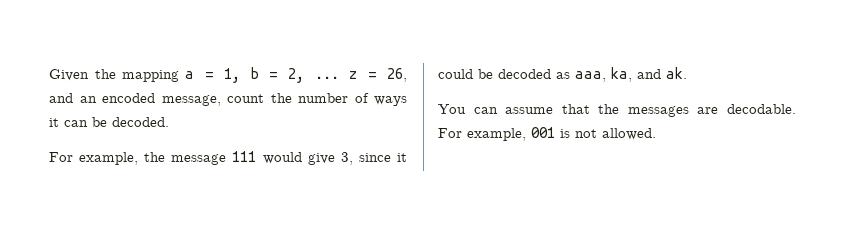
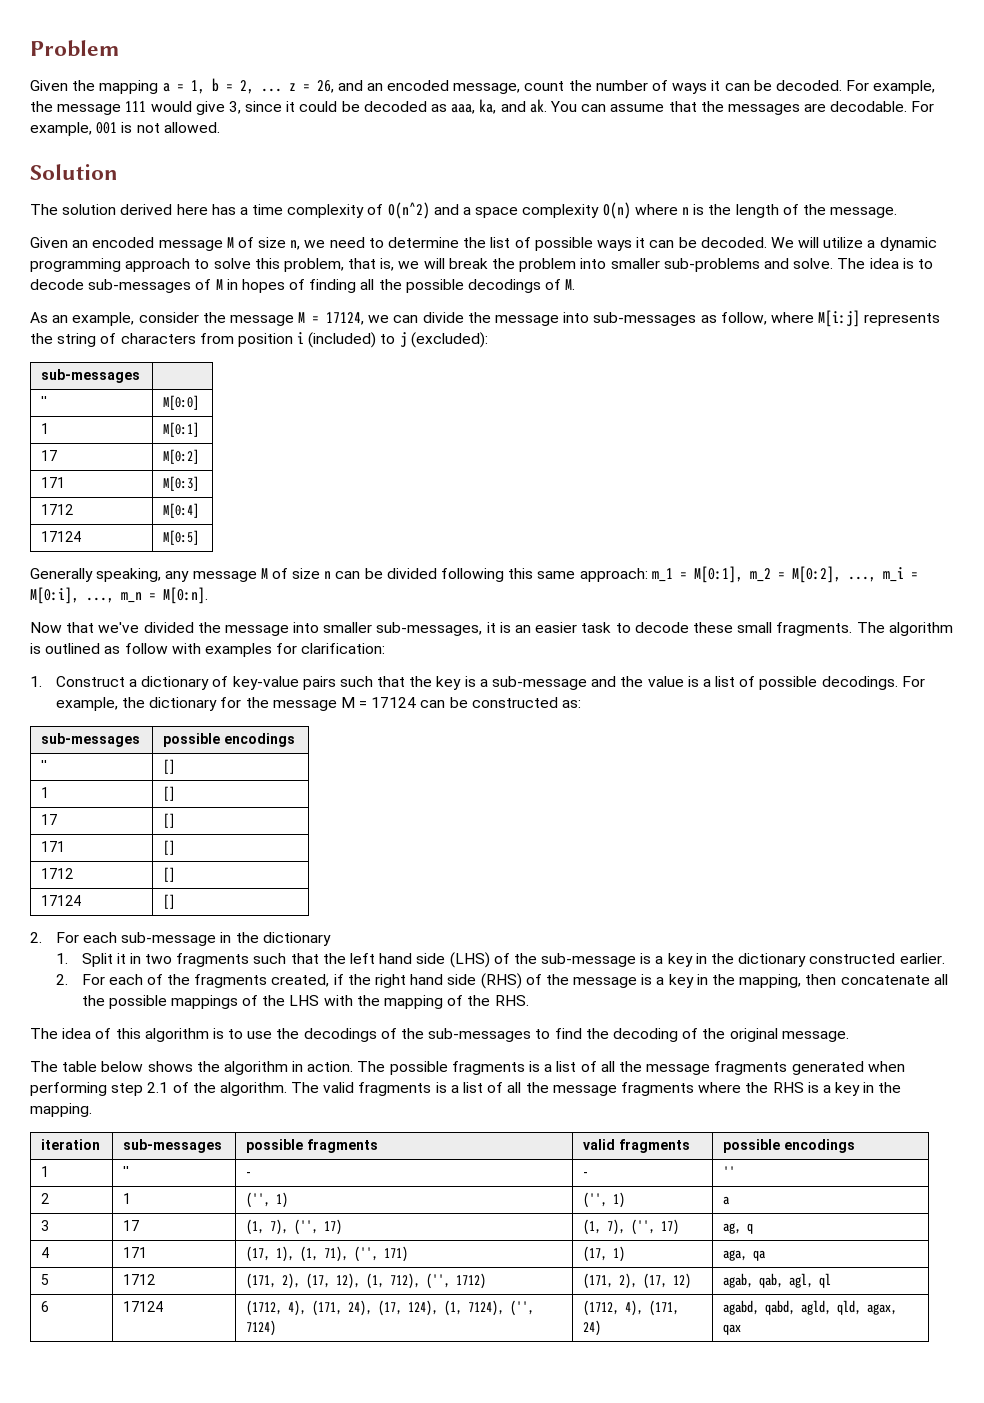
+ Problem
- Given the mapping a = 1, b = 2, ... z = 26, and an encoded message, count the number of ways it can be decoded.
- For example, the message 111 would give 3, since it could be decoded as aaa, ka, and ak.
- You can assume that the messages are decodable.
+ Given the mapping a = 1, b = 2, ... z = 26, and an encoded message, count the number of ways it can be decoded. For example, the message 111 would give 3, since it could be decoded as aaa, ka, and ak. You can assume that the messages are decodable.
+ Solution
+ The solution derived here has a time complexity of O(n^2) and a space complexity O(n) where n is the length of the message.
+ Given an encoded message M of size n, we need to determine the list of possible ways it can be decoded. We will utilize a dynamic programming approach to solve this problem, that is, we will break the problem into smaller sub-problems and solve. The idea is to decode sub-messages of M in hopes of finding all the possible decodings of M.
+ As an example, consider the message M = 17124, we can divide the message into sub-messages as follow, where M[i:j] represents the string of characters from position i (included) to j (excluded):
+ sub-messages |
+ '' | M[0:0]
+ 1 | M[0:1]
+ 17 | M[0:2]
+ 171 | M[0:3]
+ 1712 | M[0:4]
+ 17124 | M[0:5]
+ Generally speaking, any message M of size n can be divided following this same approach: m_1 = M[0:1], m_2 = M[0:2], ..., m_i = M[0:i], ..., m_n = M[0:n].
+ Now that we've divided the message into smaller sub-messages, it is an easier task to decode these small fragments. The algorithm is outlined as follow with examples for clarification:
+ 1. Construct a dictionary of key-value pairs such that the key is a sub-message and the value is a list of possible decodings. For example, the dictionary for the message M = 17124 can be constructed as:
+ sub-messages | possible encodings
+ '' | []
+ 1 | []
+ 17 | []
+ 171 | []
+ 1712 | []
+ 17124 | []
+ 2. For each sub-message in the dictionary
+ 1. Split it in two fragments such that the left hand side (LHS) of the sub-message is a key in the dictionary constructed earlier.
+ 2. For each of the fragments created, if the right hand side (RHS) of the message is a key in the mapping, then concatenate all the possible mappings of the LHS with the mapping of the RHS.
+ The idea of this algorithm is to use the decodings of the sub-messages to find the decoding of the original message.
+ The table below shows the algorithm in action. The possible fragments is a list of all the message fragments generated when performing step 2.1 of the algorithm. The valid fragments is a list of all the message fragments where the RHS is a key in the mapping.
+ iteration | sub-messages | possible fragments | valid fragments | possible encodings
+ 1 | '' | - | - | ''
+ 2 | 1 | ('', 1) | ('', 1) | a
+ 3 | 17 | (1, 7), ('', 17) | (1, 7), ('', 17) | ag, q
+ 4 | 171 | (17, 1), (1, 71), ('', 171) | (17, 1) | aga, qa
+ 5 | 1712 | (171, 2), (17, 12), (1, 712), ('', 1712) | (171, 2), (17, 12) | agab, qab, agl, ql
+ 6 | 17124 | (1712, 4), (171, 24), (17, 124), (1, 7124), ('', 7124) | (1712, 4), (171, 24) | agabd, qabd, agld, qld, agax, qax

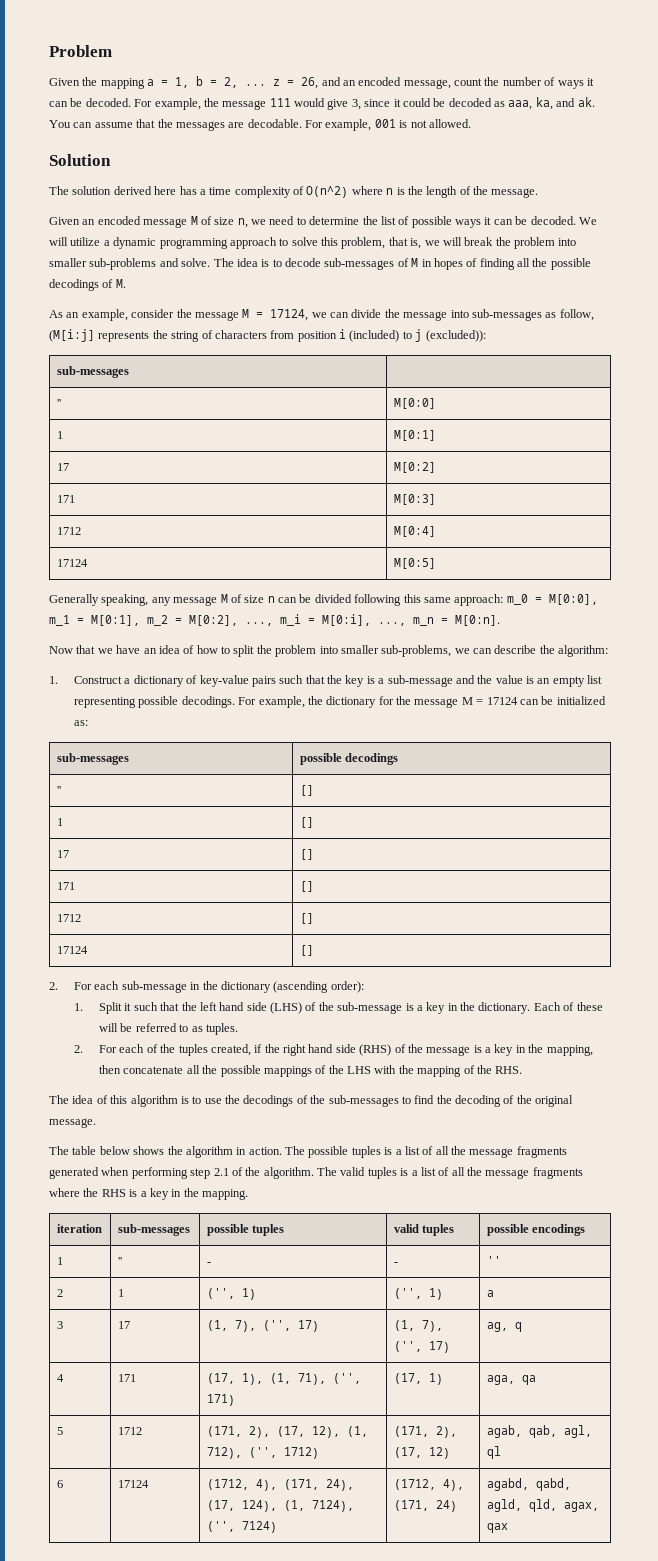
- The solution derived here has a time complexity of O(n^2) and a space complexity O(n) where n is the length of the message.
+ The solution derived here has a time complexity of O(n^2) where n is the length of the message.
- As an example, consider the message M = 17124, we can divide the message into sub-messages as follow, where M[i:j] represents the string of characters from position i (included) to j (excluded):
+ As an example, consider the message M = 17124, we can divide the message into sub-messages as follow, (M[i:j] represents the string of characters from position i (included) to j (excluded)):
- Generally speaking, any message M of size n can be divided following this same approach: m_1 = M[0:1], m_2 = M[0:2], ..., m_i = M[0:i], ..., m_n = M[0:n].
+ Generally speaking, any message M of size n can be divided following this same approach: m_0 = M[0:0], m_1 = M[0:1], m_2 = M[0:2], ..., m_i = M[0:i], ..., m_n = M[0:n].
- Now that we've divided the message into smaller sub-messages, it is an easier task to decode these small fragments. The algorithm is outlined as follow with examples for clarification:
+ Now that we have an idea of how to split the problem into smaller sub-problems, we can describe the algorithm:
- 1. Construct a dictionary of key-value pairs such that the key is a sub-message and the value is a list of possible decodings.
+ 1. Construct a dictionary of key-value pairs such that the key is a sub-message and the value is an empty list representing possible decodings.
- For example, the dictionary for the message M = 17124 can be constructed as:
+ For example, the dictionary for the message M = 17124 can be initialized as:
- sub-messages | possible encodings
+ sub-messages | possible decodings
- 2. For each sub-message in the dictionary
+ 2. For each sub-message in the dictionary (ascending order):
- 1. Split it in two fragments such that the left hand side (LHS) of the sub-message is a key in the dictionary constructed earlier.
+ 1. Split it such that the left hand side (LHS) of the sub-message is a key in the dictionary. Each of these will be referred to as tuples.
- 2. For each of the fragments created, if the right hand side (RHS) of the message is a key in the mapping, then concatenate all the possible mappings of the LHS with the mapping of the RHS.
+ 2. For each of the tuples created, if the right hand side (RHS) of the message is a key in the mapping, then concatenate all the possible mappings of the LHS with the mapping of the RHS.
- The possible fragments is a list of all the message fragments generated when performing step 2.1 of the algorithm.
+ The possible tuples is a list of all the message fragments generated when performing step 2.1 of the algorithm.
- The valid fragments is a list of all the message fragments where the RHS is a key in the mapping.
+ The valid tuples is a list of all the message fragments where the RHS is a key in the mapping.
- iteration | sub-messages | possible fragments | valid fragments | possible encodings
+ iteration | sub-messages | possible tuples | valid tuples | possible encodings

